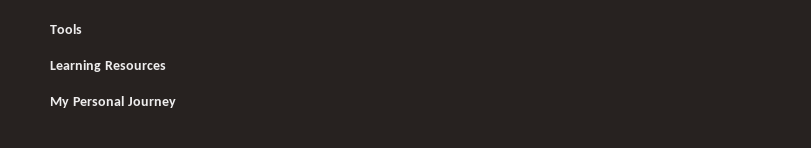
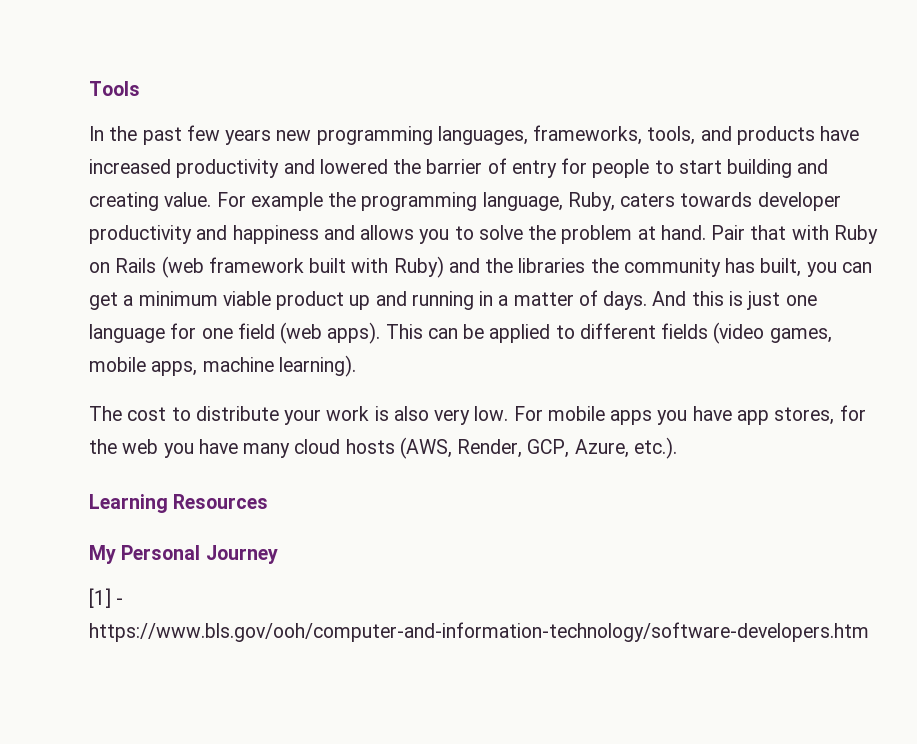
+ In the past few years new programming languages, frameworks, tools, and products have increased productivity and lowered the barrier of entry for people to start building and creating value. For example the programming language, Ruby, caters towards developer productivity and happiness and allows you to solve the problem at hand. Pair that with Ruby on Rails (web framework built with Ruby) and the libraries the community has built, you can get a minimum viable product up and running in a matter of days. And this is just one language for one field (web apps). This can be applied to different fields (video games, mobile apps, machine learning).
+ The cost to distribute your work is also very low. For mobile apps you have app stores, for the web you have many cloud hosts (AWS, Render, GCP, Azure, etc.).
+ [1] - https://www.bls.gov/ooh/computer-and-information-technology/software-developers.htm

